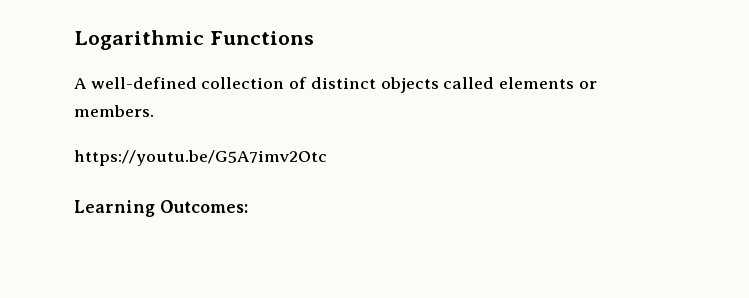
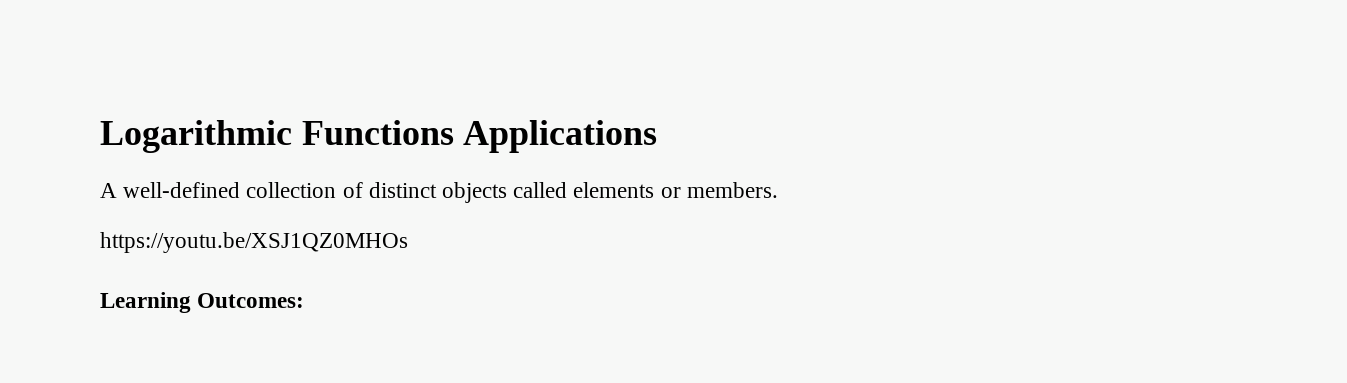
- Logarithmic Functions
+ Logarithmic Functions Applications
- https://youtu.be/G5A7imv2Otc
+ https://youtu.be/XSJ1QZ0MHOs

